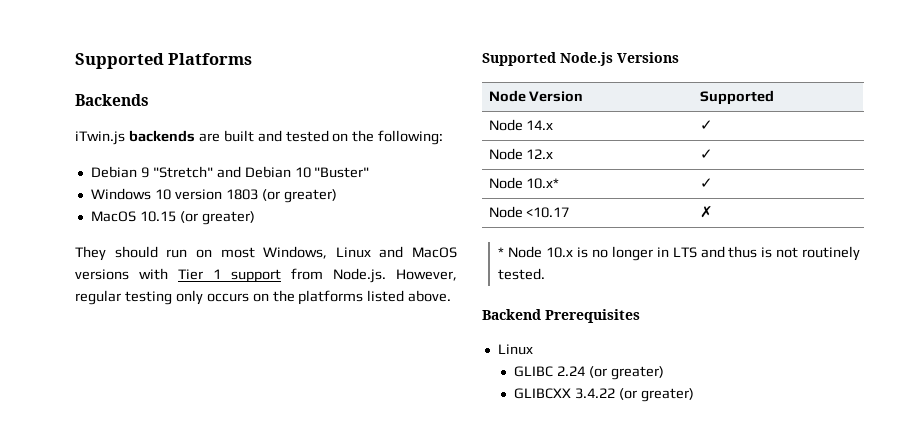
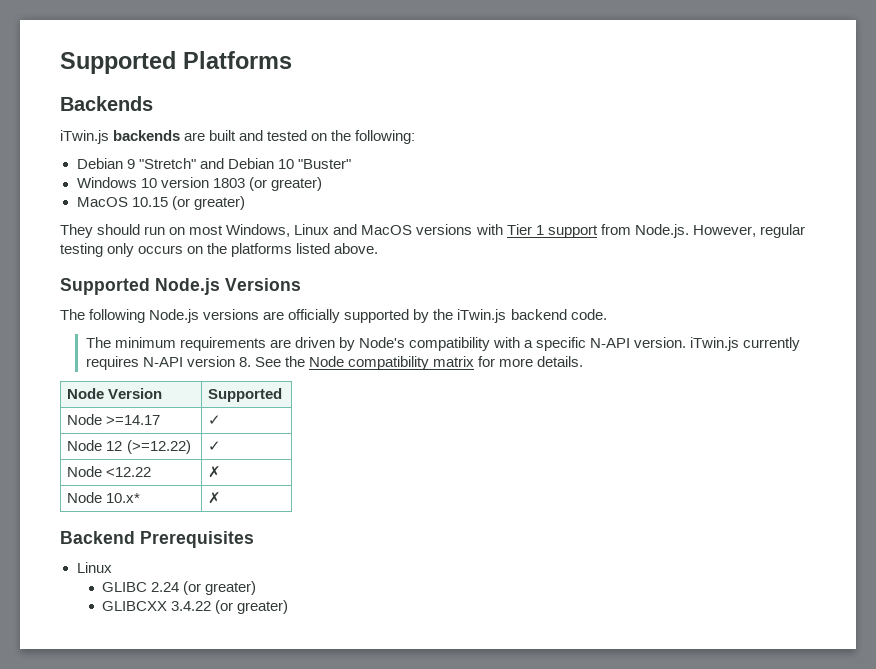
+ The following Node.js versions are officially supported by the iTwin.js backend code.
+ The minimum requirements are driven by Node's compatibility with a specific N-API version. iTwin.js currently requires N-API version 8. See the Node compatibility matrix for more details.
- Node 14.x | ✓
- Node 12.x | ✓
+ Node >=14.17 | ✓
+ Node 12 (>=12.22) | ✓
+ Node <12.22 | ✗
- Node 10.x* | ✓
- Node <10.17 | ✗
- * Node 10.x is no longer in LTS and thus is not routinely tested.
+ Node 10.x* | ✗

